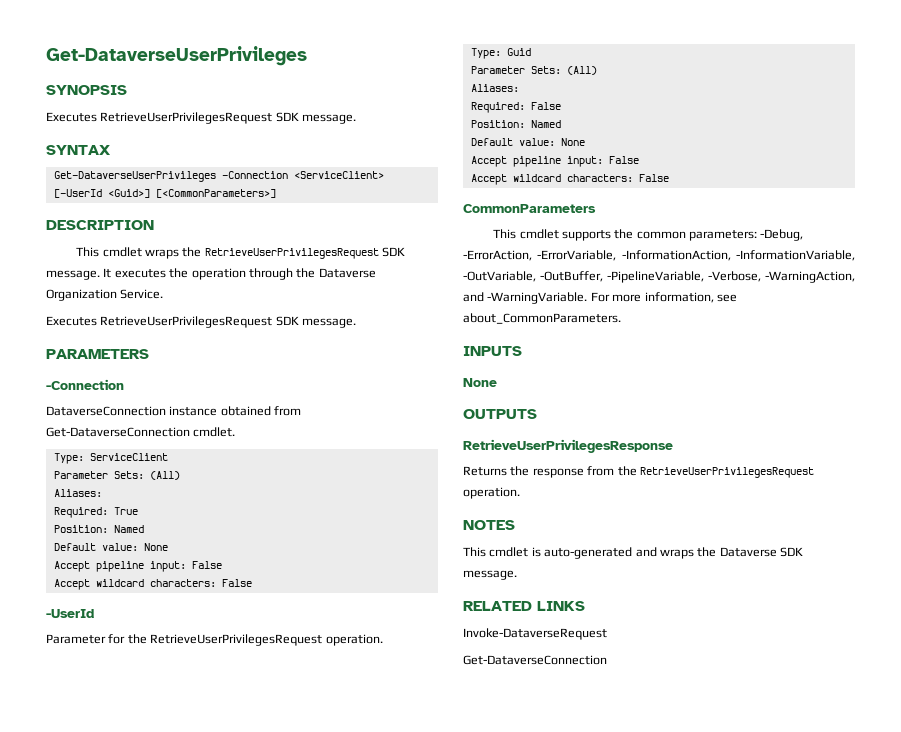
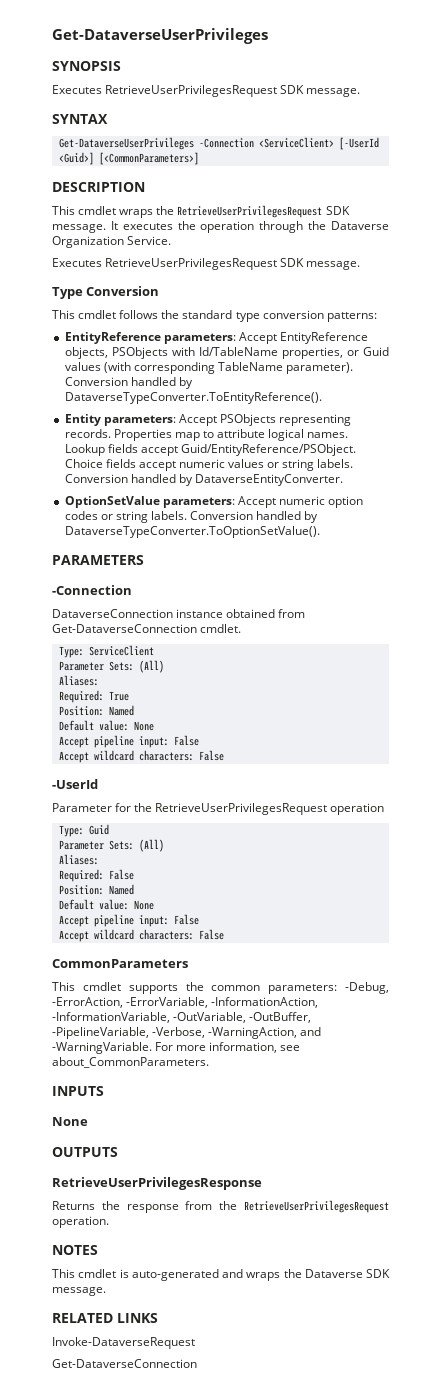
+ Type Conversion
+ This cmdlet follows the standard type conversion patterns:
+ EntityReference parameters: Accept EntityReference objects, PSObjects with Id/TableName properties, or Guid values (with corresponding TableName parameter). Conversion handled by DataverseTypeConverter.ToEntityReference().
+ Entity parameters: Accept PSObjects representing records. Properties map to attribute logical names. Lookup fields accept Guid/EntityReference/PSObject. Choice fields accept numeric values or string labels. Conversion handled by DataverseEntityConverter.
+ OptionSetValue parameters: Accept numeric option codes or string labels. Conversion handled by DataverseTypeConverter.ToOptionSetValue().
- Parameter for the RetrieveUserPrivilegesRequest operation.
+ Parameter for the RetrieveUserPrivilegesRequest operation

